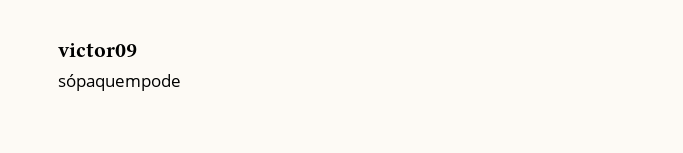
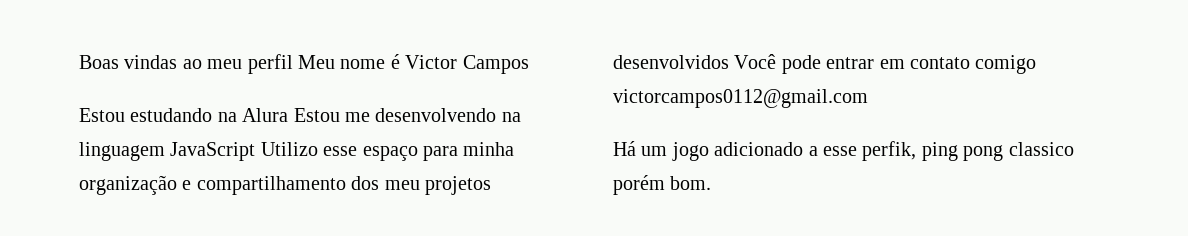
- victor09
- sópaquempode
+ Boas vindas ao meu perfil Meu nome é Victor Campos
+ Estou estudando na Alura Estou me desenvolvendo na linguagem JavaScript Utilizo esse espaço para minha organização e compartilhamento dos meu projetos desenvolvidos Você pode entrar em contato comigo victorcampos0112@gmail.com
+ Há um jogo adicionado a esse perfik, ping pong classico porém bom.

